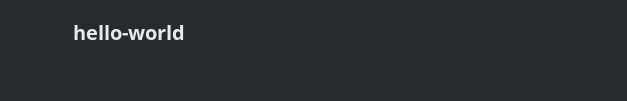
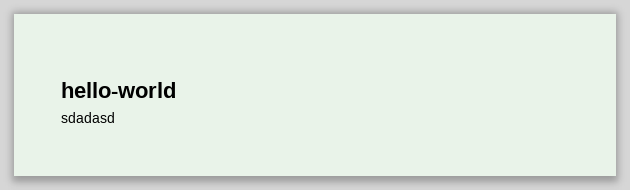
+ sdadasd

